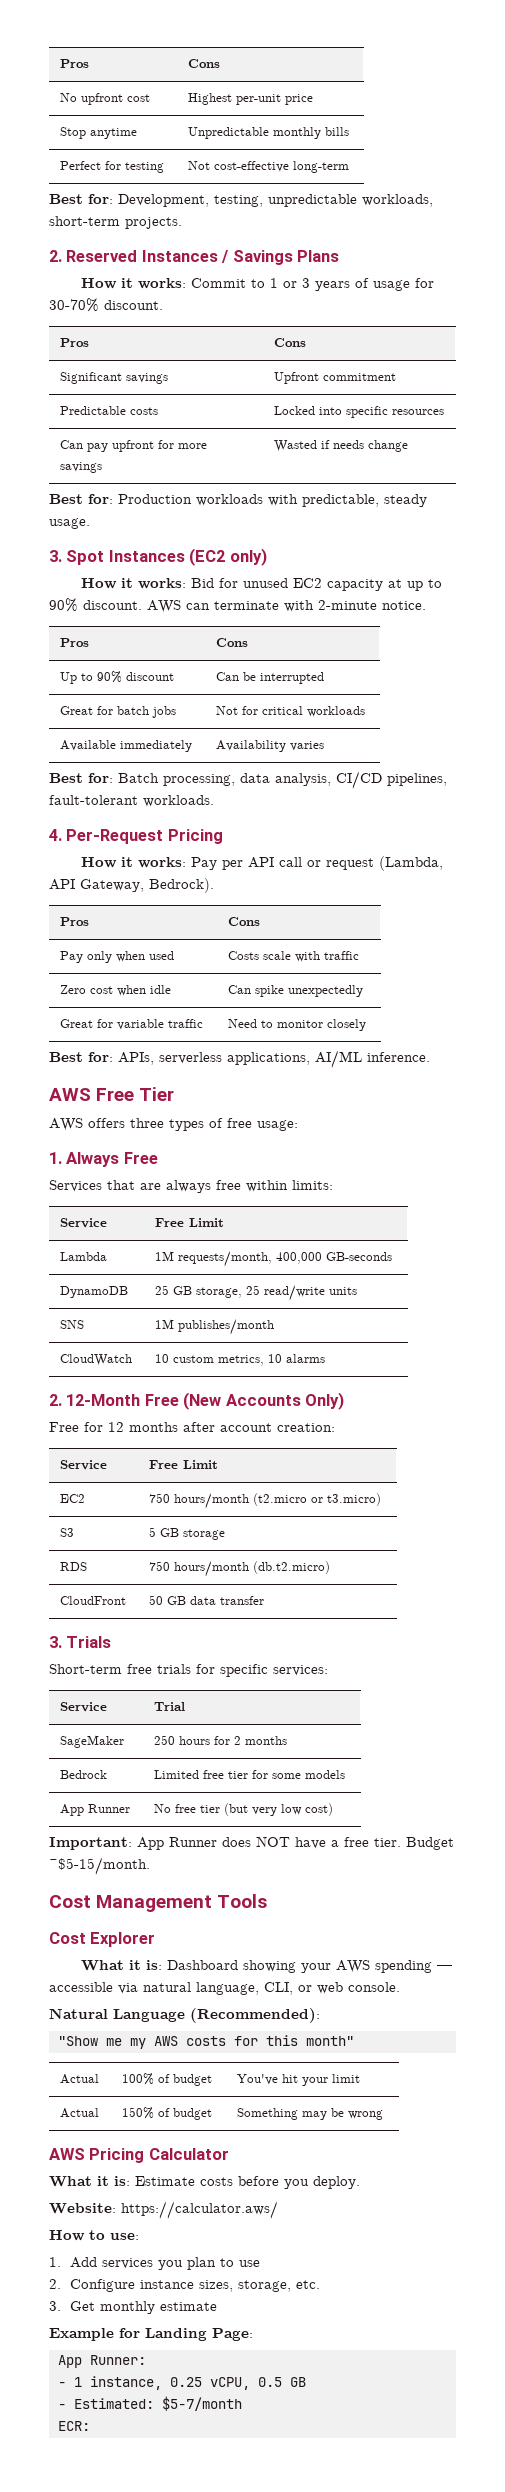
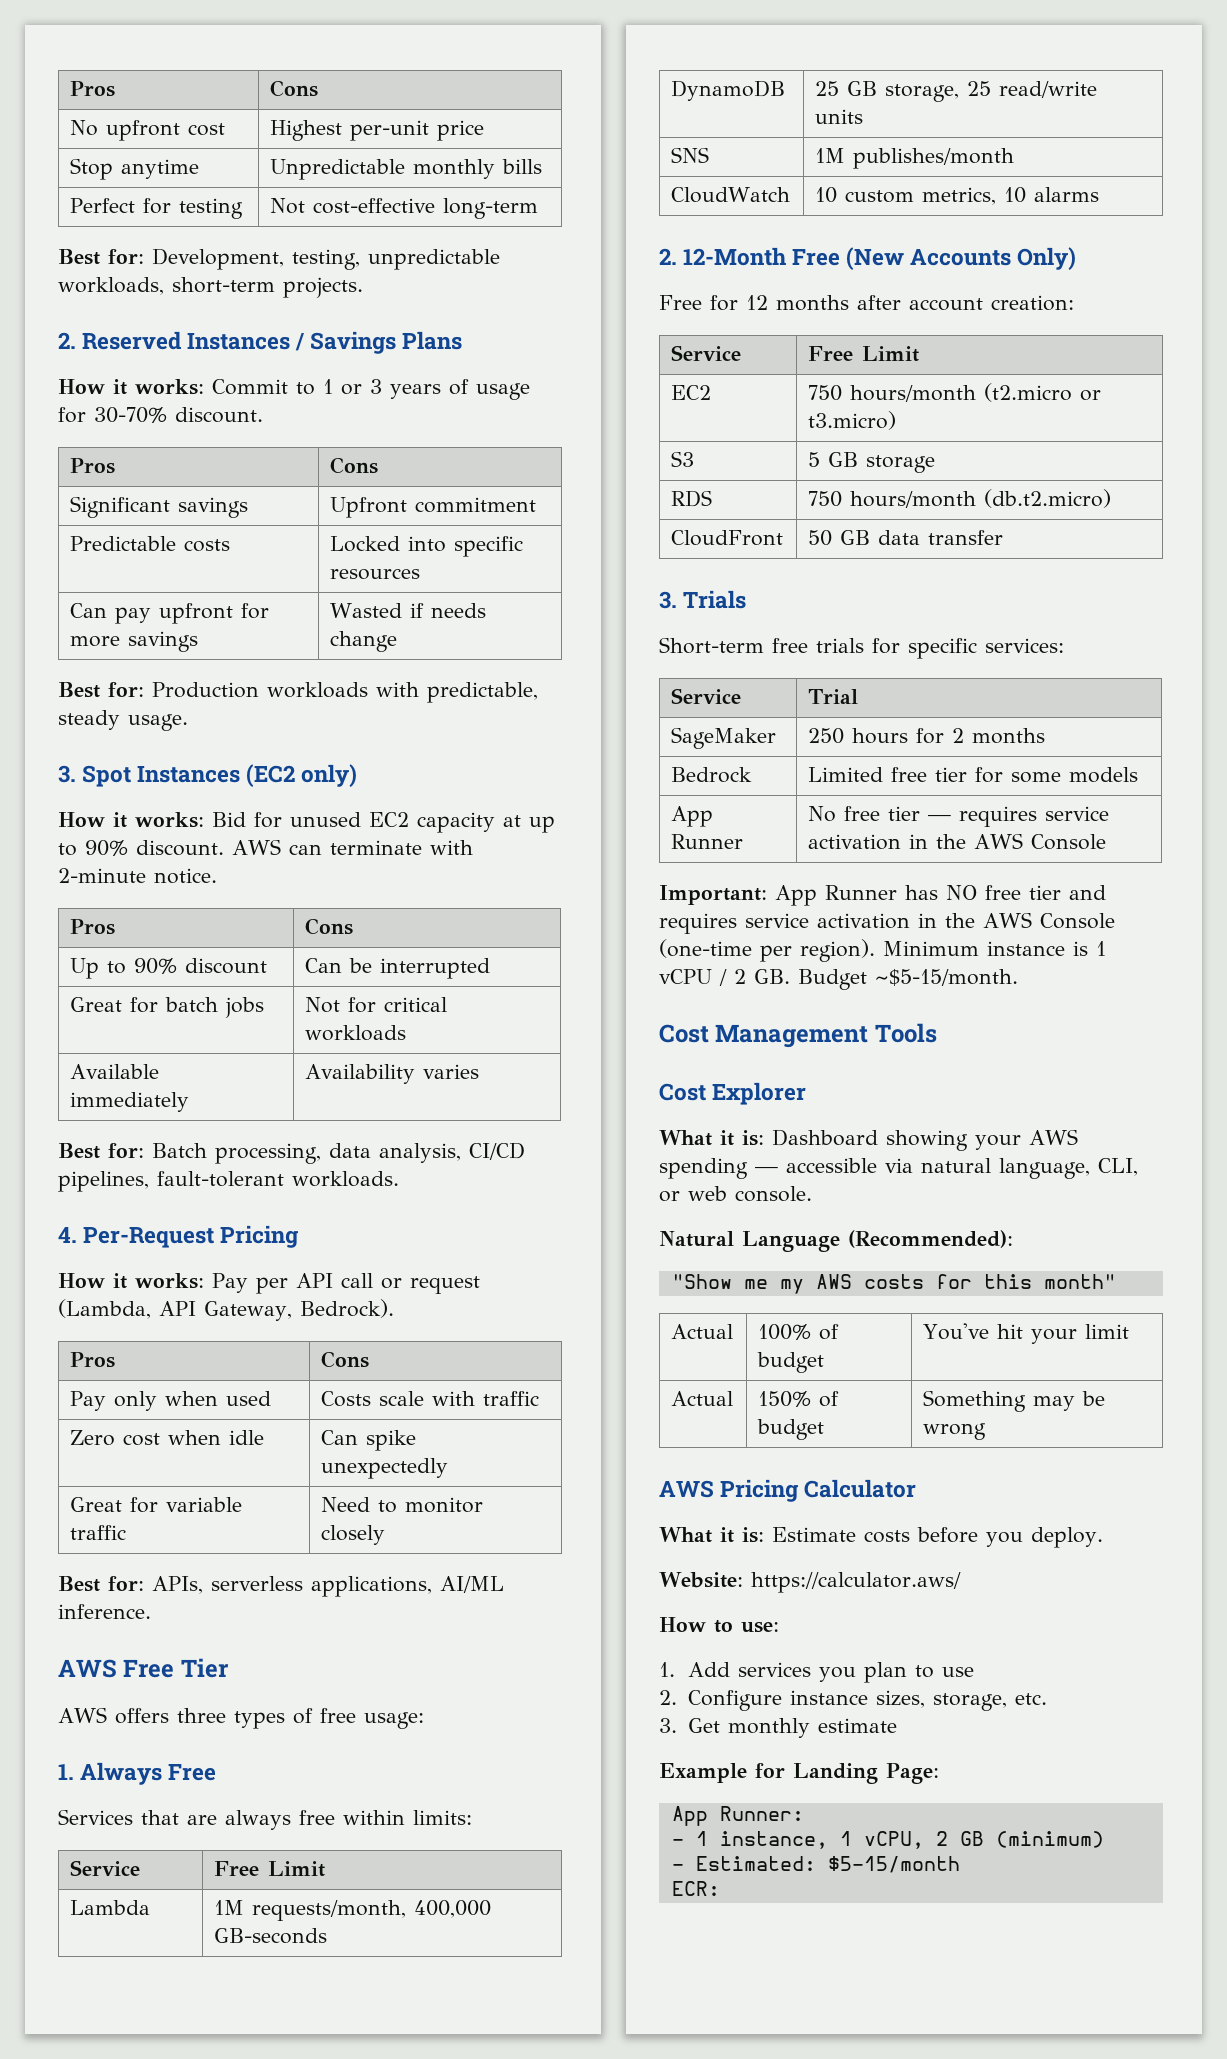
- App Runner | No free tier (but very low cost)
- Important: App Runner does NOT have a free tier. Budget ~$5-15/month.
+ App Runner | No free tier — requires service activation in the AWS Console
+ Important: App Runner has NO free tier and requires service activation in the AWS Console (one-time per region). Minimum instance is 1 vCPU / 2 GB. Budget ~$5-15/month.
- - 1 instance, 0.25 vCPU, 0.5 GB
+ - 1 instance, 1 vCPU, 2 GB (minimum)
- - Estimated: $5-7/month
+ - Estimated: $5-15/month

